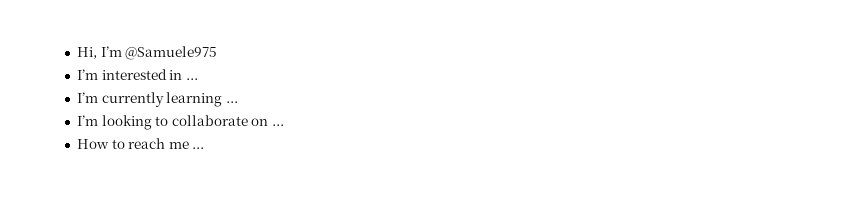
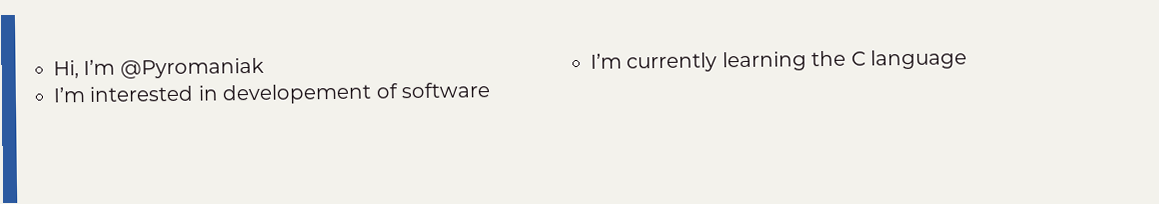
- Hi, I’m @Samuele975
+ Hi, I’m @Pyromaniak
- I’m interested in ...
+ I’m interested in developement of software
- I’m currently learning ...
- I’m looking to collaborate on ...
- How to reach me ...
+ I’m currently learning the C language

